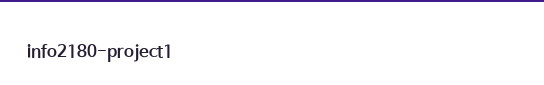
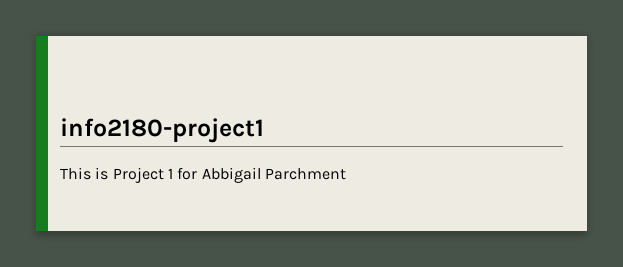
+ This is Project 1 for Abbigail Parchment

